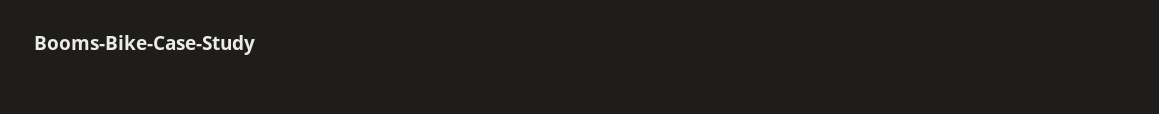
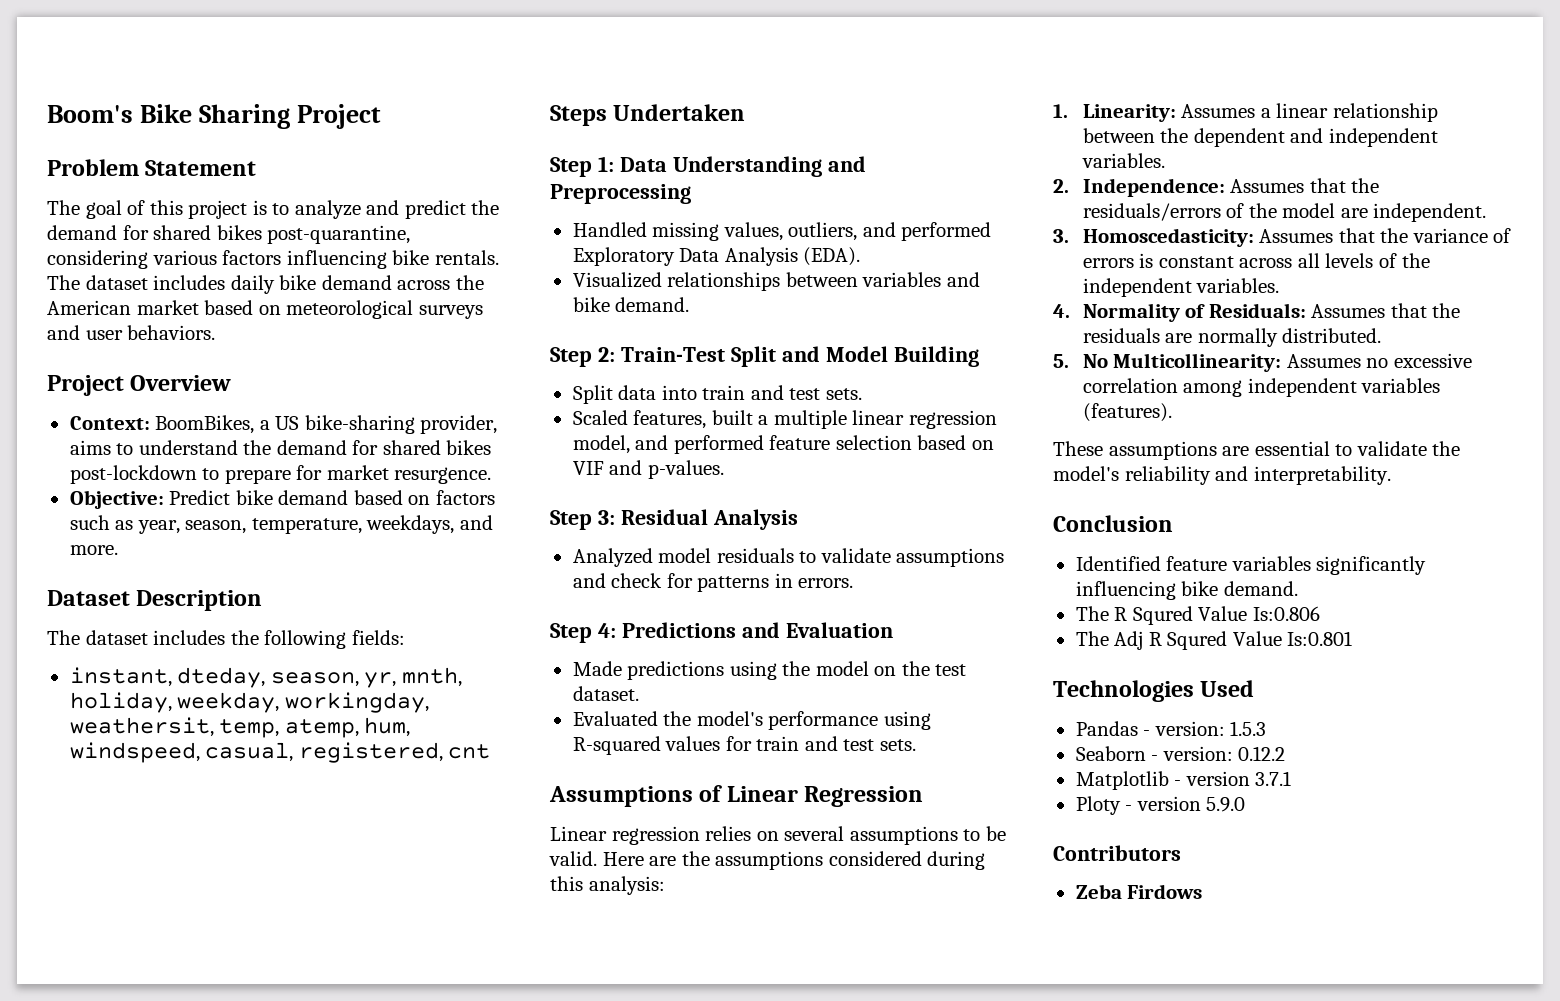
- Booms-Bike-Case-Study
+ Boom's Bike Sharing Project
+ Problem Statement
+ The goal of this project is to analyze and predict the demand for shared bikes post-quarantine, considering various factors influencing bike rentals. The dataset includes daily bike demand across the American market based on meteorological surveys and user behaviors.
+ Project Overview
+ Context: BoomBikes, a US bike-sharing provider, aims to understand the demand for shared bikes post-lockdown to prepare for market resurgence.
+ Objective: Predict bike demand based on factors such as year, season, temperature, weekdays, and more.
+ Dataset Description
+ The dataset includes the following fields:
+ instant, dteday, season, yr, mnth, holiday, weekday, workingday, weathersit, temp, atemp, hum, windspeed, casual, registered, cnt
+ Steps Undertaken
+ Step 1: Data Understanding and Preprocessing
+ Handled missing values, outliers, and performed Exploratory Data Analysis (EDA).
+ Visualized relationships between variables and bike demand.
+ Step 2: Train-Test Split and Model Building
+ Split data into train and test sets.
+ Scaled features, built a multiple linear regression model, and performed feature selection based on VIF and p-values.
+ Step 3: Residual Analysis
+ Analyzed model residuals to validate assumptions and check for patterns in errors.
+ Step 4: Predictions and Evaluation
+ Made predictions using the model on the test dataset.
+ Evaluated the model's performance using R-squared values for train and test sets.
+ Assumptions of Linear Regression
+ Linear regression relies on several assumptions to be valid. Here are the assumptions considered during this analysis:
+ 1. Linearity: Assumes a linear relationship between the dependent and independent variables.
+ 2. Independence: Assumes that the residuals/errors of the model are independent.
+ 3. Homoscedasticity: Assumes that the variance of errors is constant across all levels of the independent variables.
+ 4. Normality of Residuals: Assumes that the residuals are normally distributed.
+ 5. No Multicollinearity: Assumes no excessive correlation among independent variables (features).
+ These assumptions are essential to validate the model's reliability and interpretability.
+ Conclusion
+ Identified feature variables significantly influencing bike demand.
+ The R Squred Value Is:0.806
+ The Adj R Squred Value Is:0.801
+ Technologies Used
+ Pandas - version: 1.5.3
+ Seaborn - version: 0.12.2
+ Matplotlib - version 3.7.1
+ Ploty - version 5.9.0
+ Contributors
+ Zeba Firdows

